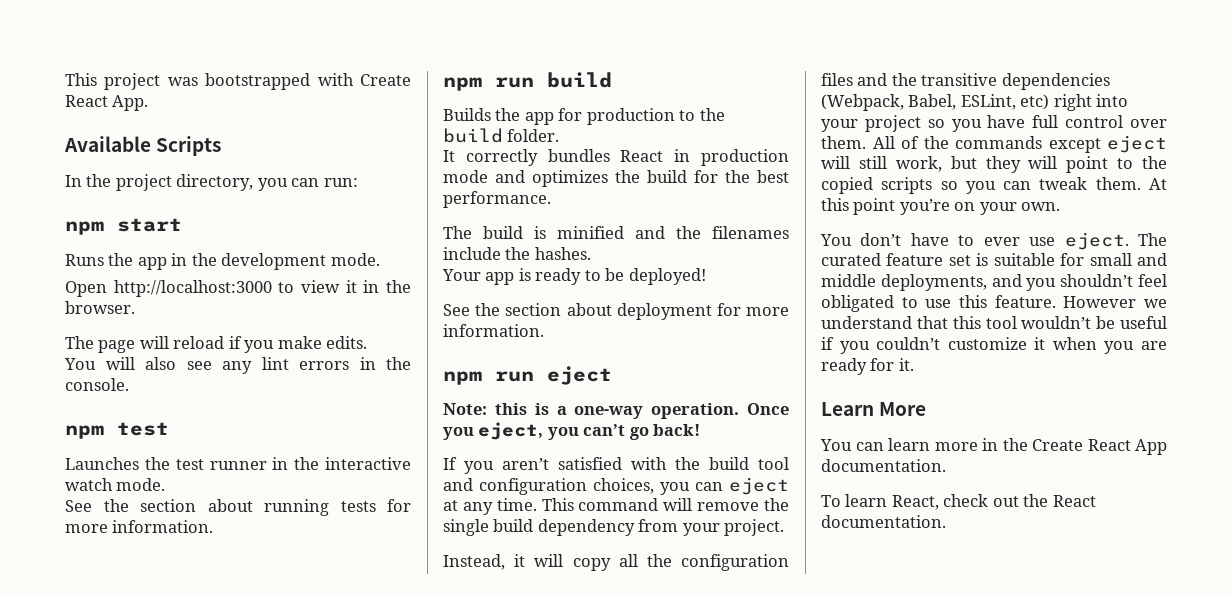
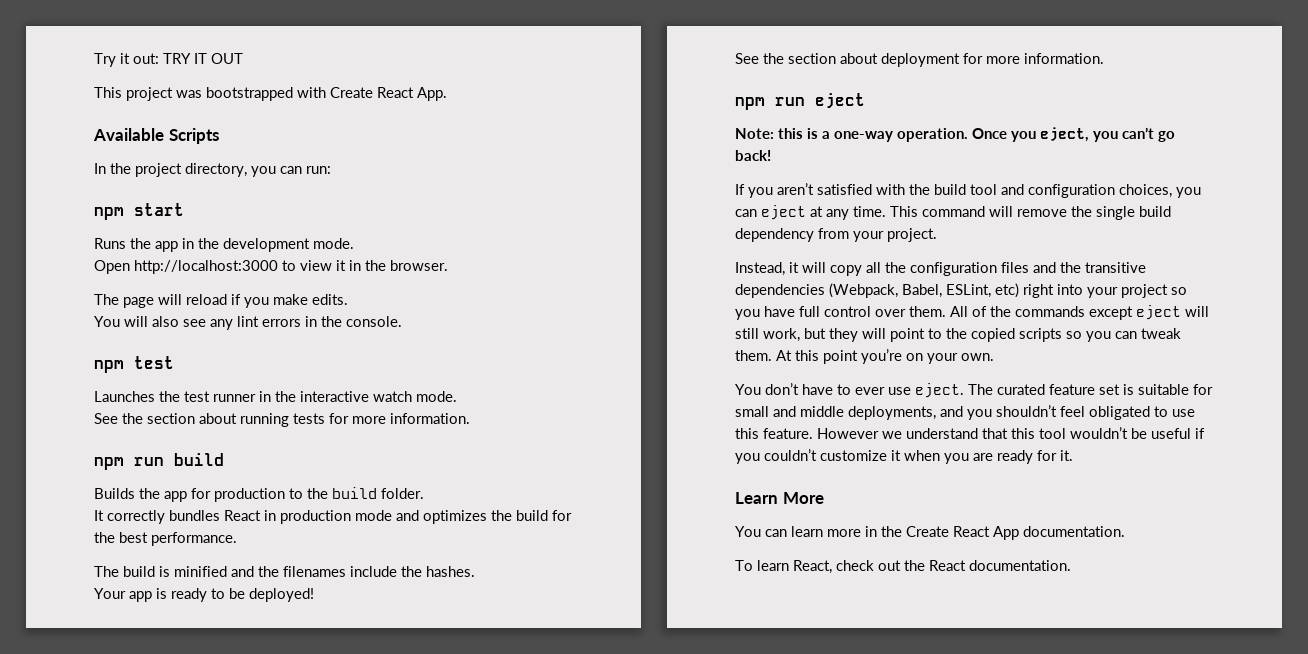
+ Try it out: TRY IT OUT

